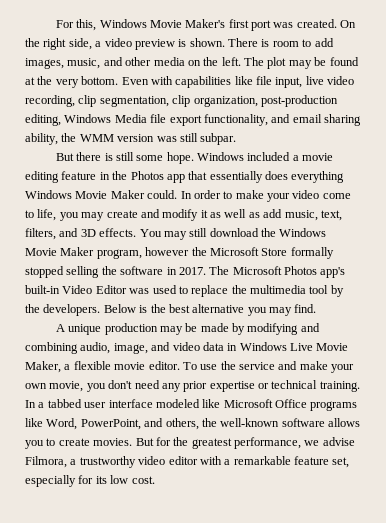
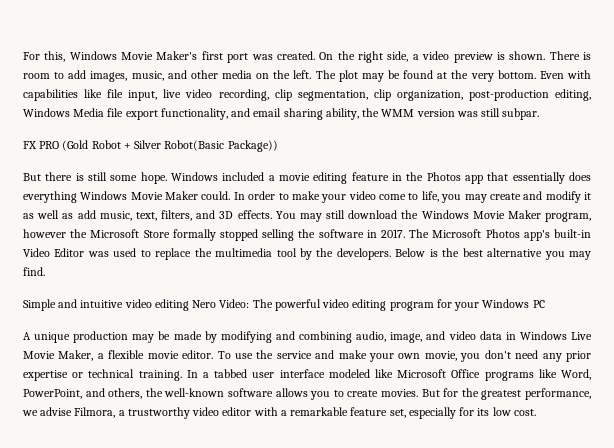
+ FX PRO (Gold Robot + Silver Robot(Basic Package))
+ Simple and intuitive video editing Nero Video: The powerful video editing program for your Windows PC

